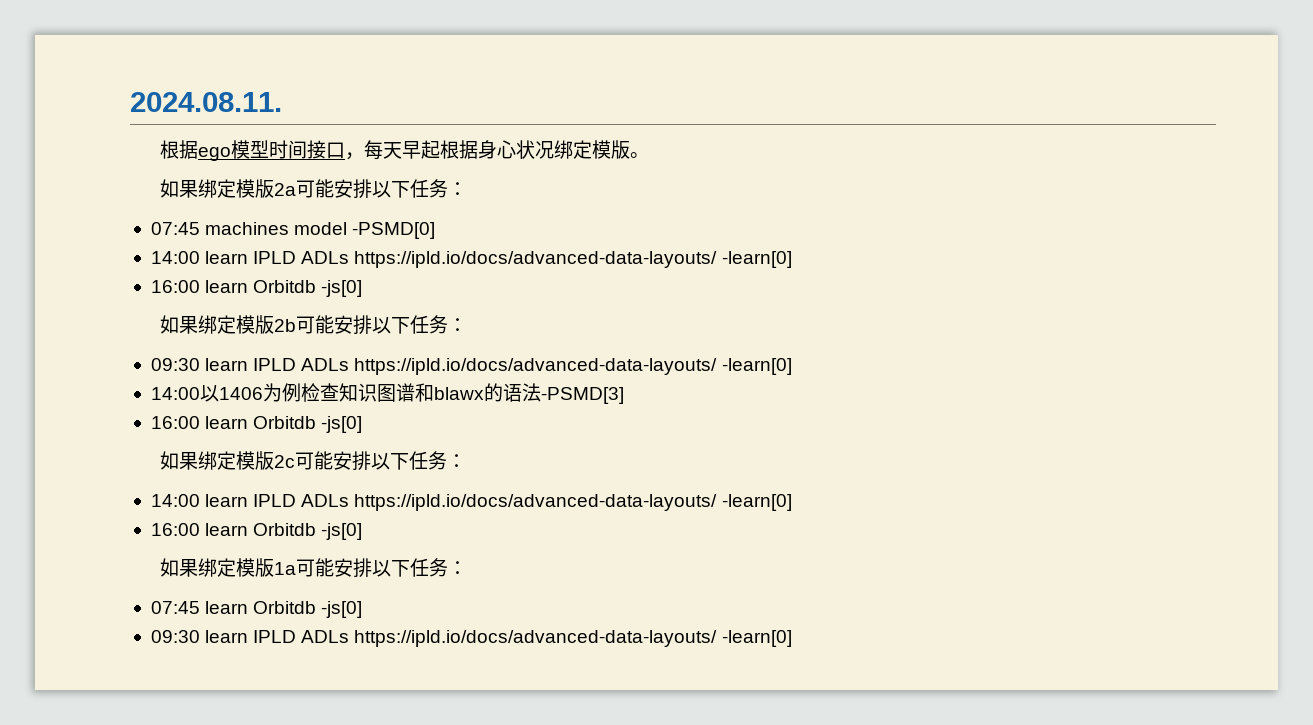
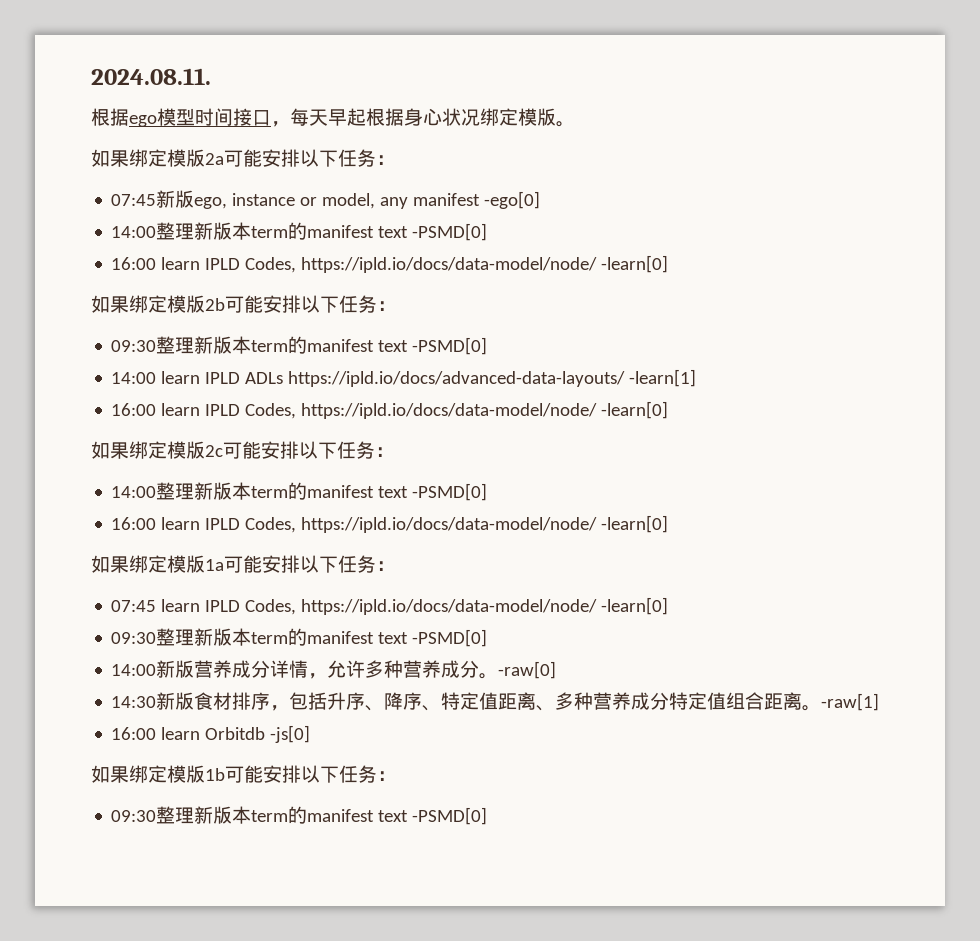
- 07:45 machines model -PSMD[0]
- 14:00 learn IPLD ADLs https://ipld.io/docs/advanced-data-layouts/ -learn[0]
- 16:00 learn Orbitdb -js[0]
+ 07:45新版ego, instance or model, any manifest -ego[0]
+ 14:00整理新版本term的manifest text -PSMD[0]
+ 16:00 learn IPLD Codes, https://ipld.io/docs/data-model/node/ -learn[0]
  如果绑定模版2b可能安排以下任务：
- 09:30 learn IPLD ADLs https://ipld.io/docs/advanced-data-layouts/ -learn[0]
- 14:00以1406为例检查知识图谱和blawx的语法-PSMD[3]
- 16:00 learn Orbitdb -js[0]
+ 09:30整理新版本term的manifest text -PSMD[0]
+ 14:00 learn IPLD ADLs https://ipld.io/docs/advanced-data-layouts/ -learn[1]
+ 16:00 learn IPLD Codes, https://ipld.io/docs/data-model/node/ -learn[0]
  如果绑定模版2c可能安排以下任务：
- 14:00 learn IPLD ADLs https://ipld.io/docs/advanced-data-layouts/ -learn[0]
- 16:00 learn Orbitdb -js[0]
+ 14:00整理新版本term的manifest text -PSMD[0]
+ 16:00 learn IPLD Codes, https://ipld.io/docs/data-model/node/ -learn[0]
- 07:45 learn Orbitdb -js[0]
- 09:30 learn IPLD ADLs https://ipld.io/docs/advanced-data-layouts/ -learn[0]
+ 07:45 learn IPLD Codes, https://ipld.io/docs/data-model/node/ -learn[0]
+ 09:30整理新版本term的manifest text -PSMD[0]
+ 14:00新版营养成分详情，允许多种营养成分。-raw[0]
+ 14:30新版食材排序，包括升序、降序、特定值距离、多种营养成分特定值组合距离。-raw[1]
+ 16:00 learn Orbitdb -js[0]
+ 如果绑定模版1b可能安排以下任务：
+ 09:30整理新版本term的manifest text -PSMD[0]

